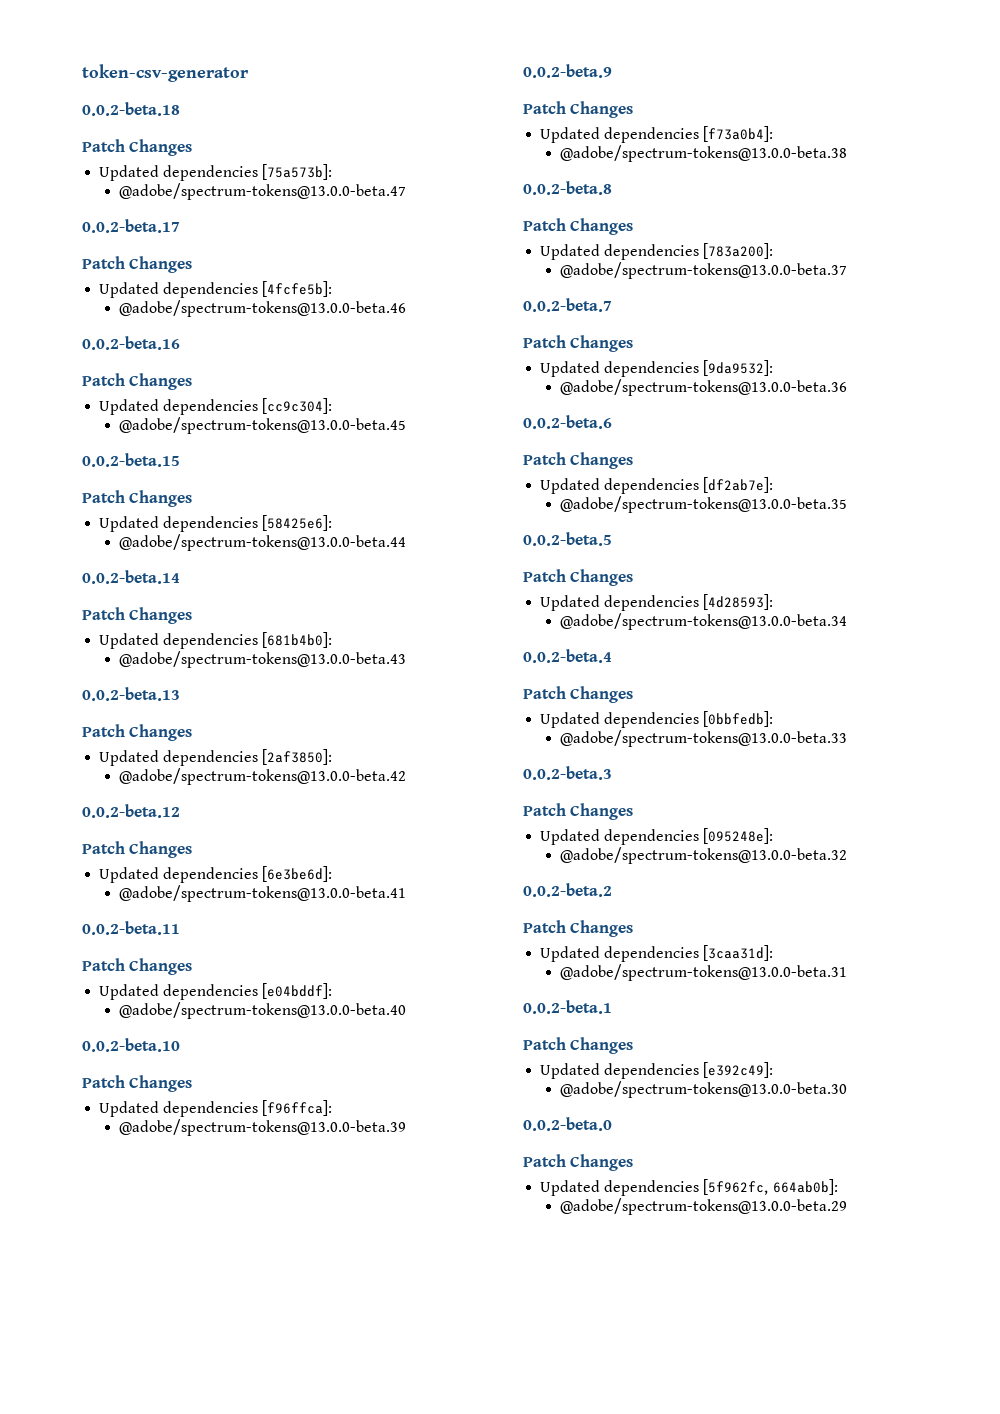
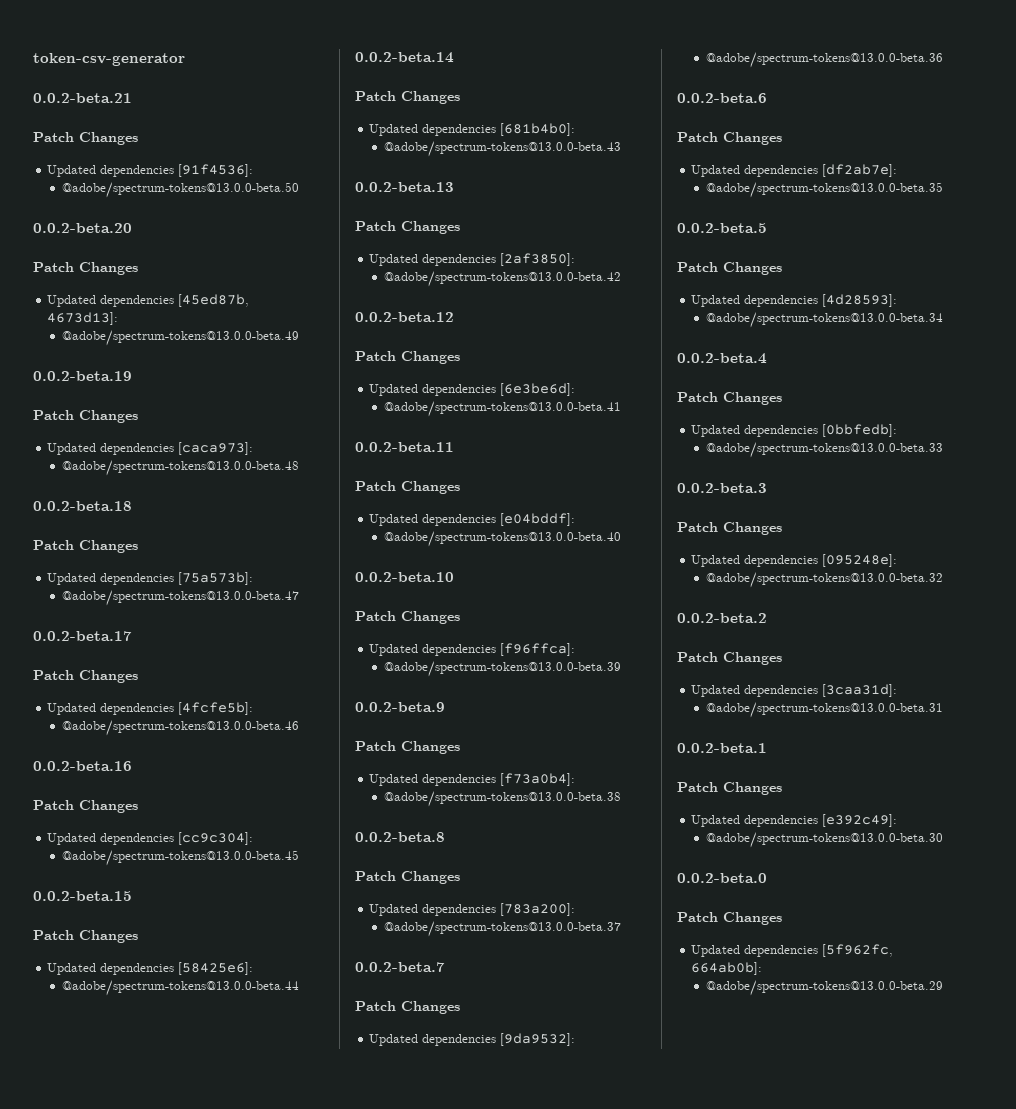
+ 0.0.2-beta.21
+ Patch Changes
+ Updated dependencies [91f4536]:
+ @adobe/spectrum-tokens@13.0.0-beta.50
+ 0.0.2-beta.20
+ Patch Changes
+ Updated dependencies [45ed87b, 4673d13]:
+ @adobe/spectrum-tokens@13.0.0-beta.49
+ 0.0.2-beta.19
+ Patch Changes
+ Updated dependencies [caca973]:
+ @adobe/spectrum-tokens@13.0.0-beta.48

